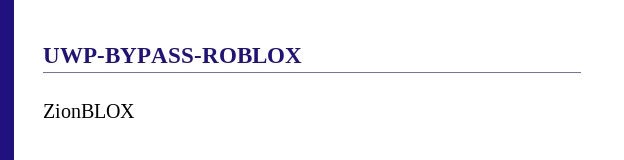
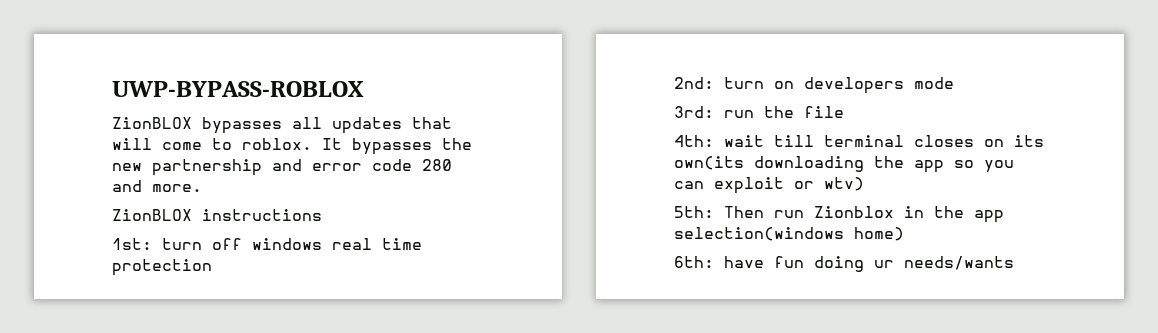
- ZionBLOX
+ ZionBLOX bypasses all updates that will come to roblox. It bypasses the new partnership and error code 280 and more.
+ ZionBLOX instructions
+ 1st: turn off windows real time protection
+ 2nd: turn on developers mode
+ 3rd: run the file
+ 4th: wait till terminal closes on its own(its downloading the app so you can exploit or wtv)
+ 5th: Then run Zionblox in the app selection(windows home)
+ 6th: have fun doing ur needs/wants

